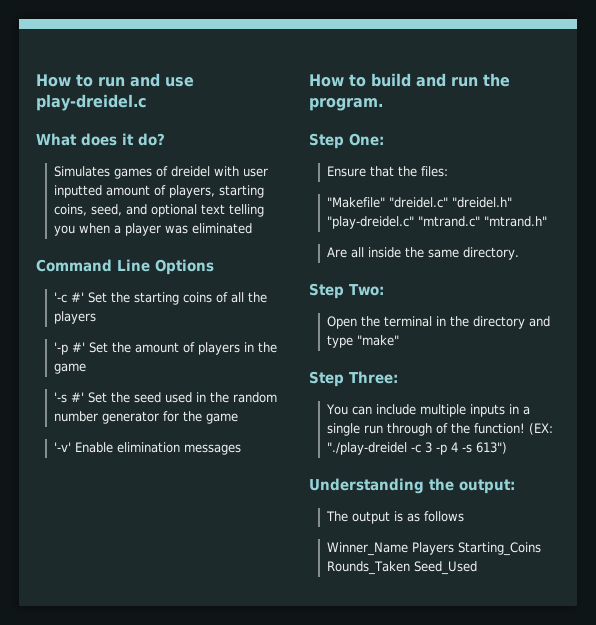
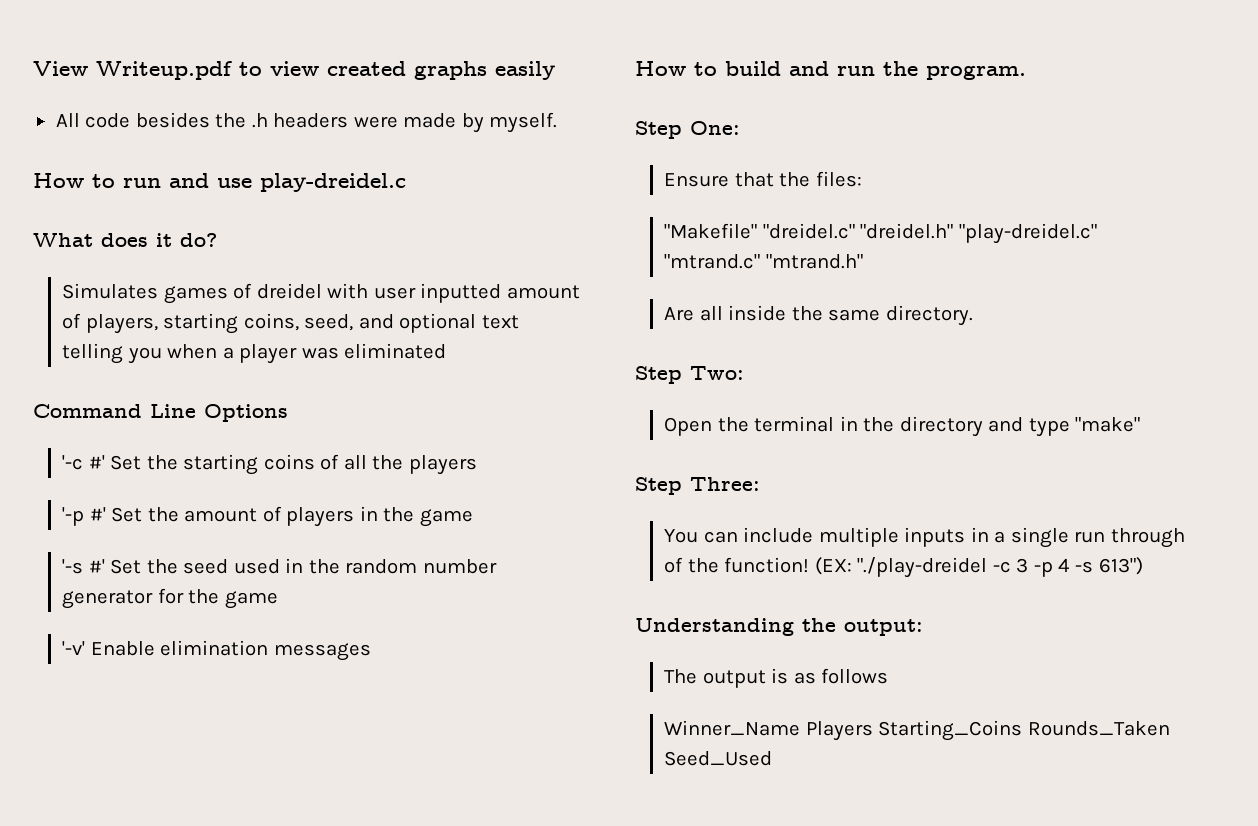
+ View Writeup.pdf to view created graphs easily
+ All code besides the .h headers were made by myself.

